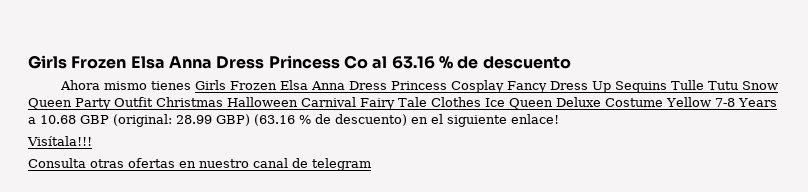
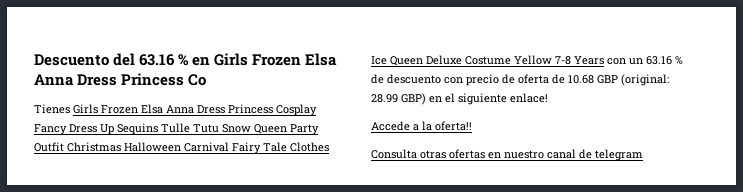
- Girls Frozen Elsa Anna Dress Princess Co al 63.16 % de descuento
- Ahora mismo tienes Girls Frozen Elsa Anna Dress Princess Cosplay Fancy Dress Up Sequins Tulle Tutu Snow Queen Party Outfit Christmas Halloween Carnival Fairy Tale Clothes Ice Queen Deluxe Costume Yellow 7-8 Years a 10.68 GBP (original: 28.99 GBP) (63.16 % de descuento) en el siguiente enlace!
+ Descuento del 63.16 % en Girls Frozen Elsa Anna Dress Princess Co
+ Tienes Girls Frozen Elsa Anna Dress Princess Cosplay Fancy Dress Up Sequins Tulle Tutu Snow Queen Party Outfit Christmas Halloween Carnival Fairy Tale Clothes Ice Queen Deluxe Costume Yellow 7-8 Years con un 63.16 % de descuento con precio de oferta de 10.68 GBP (original: 28.99 GBP) en el siguiente enlace!
- Visítala!!!
+ Accede a la oferta!!

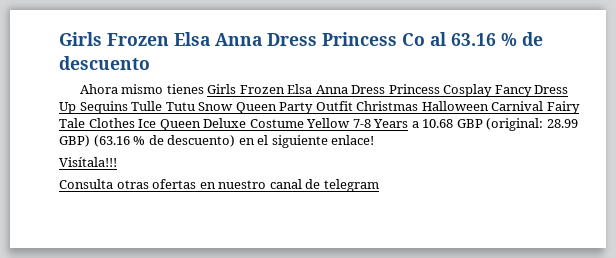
- Descuento del 63.16 % en Girls Frozen Elsa Anna Dress Princess Co
- Tienes Girls Frozen Elsa Anna Dress Princess Cosplay Fancy Dress Up Sequins Tulle Tutu Snow Queen Party Outfit Christmas Halloween Carnival Fairy Tale Clothes Ice Queen Deluxe Costume Yellow 7-8 Years con un 63.16 % de descuento con precio de oferta de 10.68 GBP (original: 28.99 GBP) en el siguiente enlace!
+ Girls Frozen Elsa Anna Dress Princess Co al 63.16 % de descuento
+ Ahora mismo tienes Girls Frozen Elsa Anna Dress Princess Cosplay Fancy Dress Up Sequins Tulle Tutu Snow Queen Party Outfit Christmas Halloween Carnival Fairy Tale Clothes Ice Queen Deluxe Costume Yellow 7-8 Years a 10.68 GBP (original: 28.99 GBP) (63.16 % de descuento) en el siguiente enlace!
- Accede a la oferta!!
+ Visítala!!!

